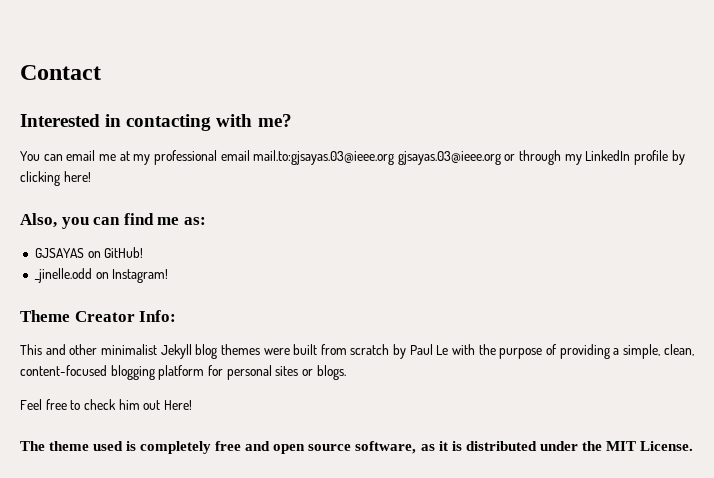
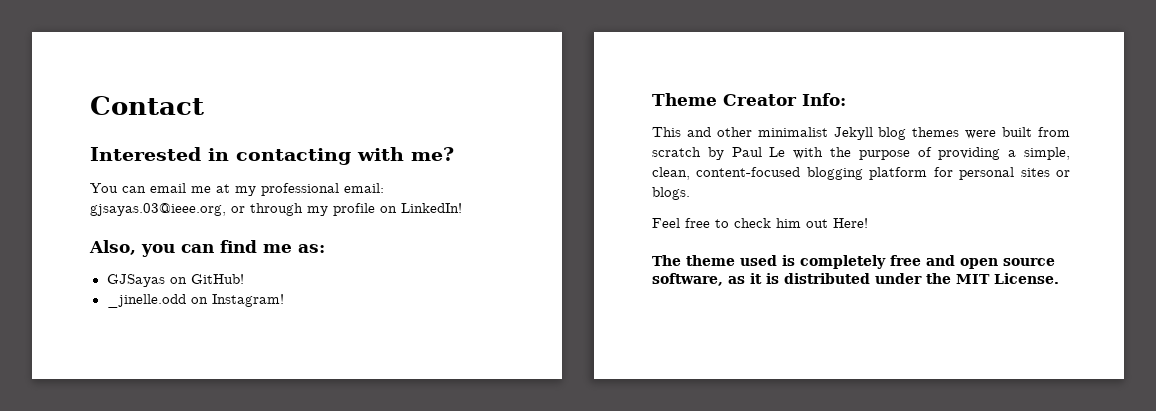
- You can email me at my professional email mail.to:gjsayas.03@ieee.org gjsayas.03@ieee.org or through my LinkedIn profile by clicking here!
+ You can email me at my professional email: gjsayas.03@ieee.org, or through my profile on LinkedIn!
- GJSAYAS on GitHub!
+ GJSayas on GitHub!

